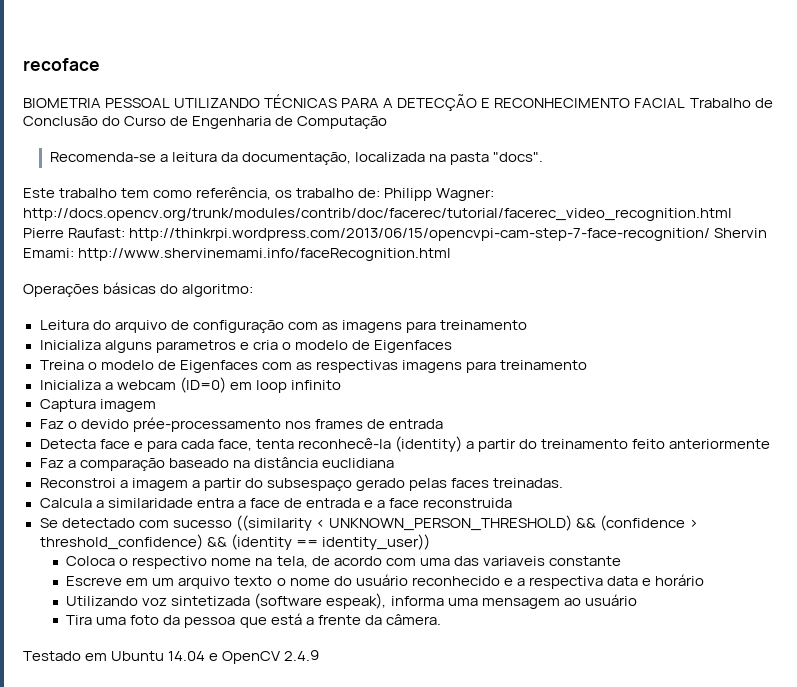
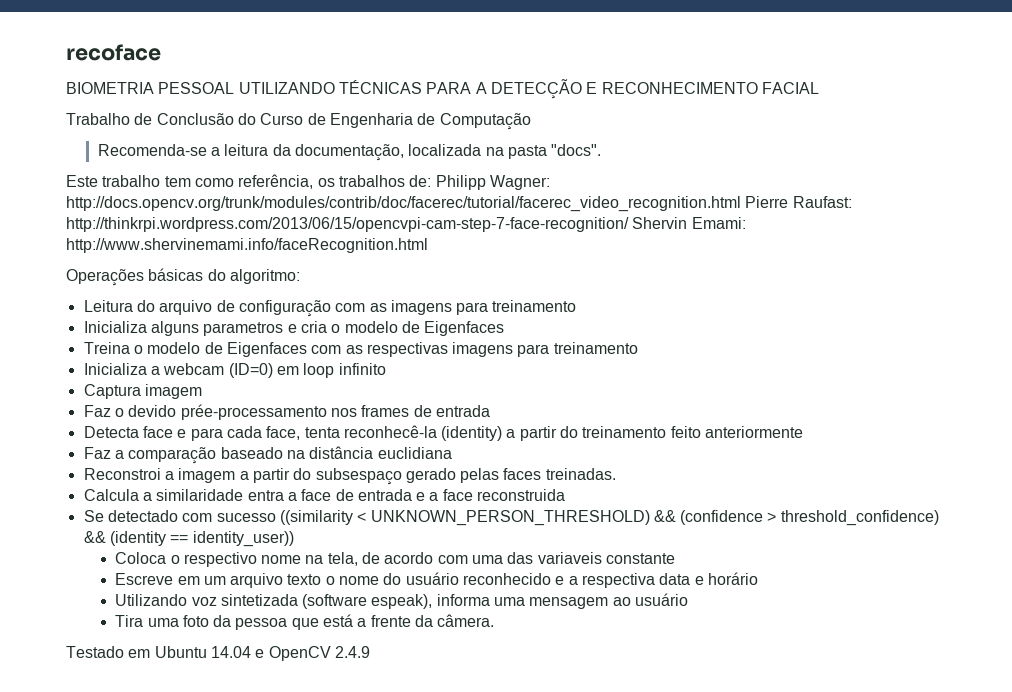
- BIOMETRIA PESSOAL UTILIZANDO TÉCNICAS PARA A DETECÇÃO E RECONHECIMENTO FACIAL Trabalho de Conclusão do Curso de Engenharia de Computação
+ BIOMETRIA PESSOAL UTILIZANDO TÉCNICAS PARA A DETECÇÃO E RECONHECIMENTO FACIAL
+ Trabalho de Conclusão do Curso de Engenharia de Computação
- Este trabalho tem como referência, os trabalho de: Philipp Wagner: http://docs.opencv.org/trunk/modules/contrib/doc/facerec/tutorial/facerec_video_recognition.html Pierre Raufast: http://thinkrpi.wordpress.com/2013/06/15/opencvpi-cam-step-7-face-recognition/ Shervin Emami: http://www.shervinemami.info/faceRecognition.html
+ Este trabalho tem como referência, os trabalhos de: Philipp Wagner: http://docs.opencv.org/trunk/modules/contrib/doc/facerec/tutorial/facerec_video_recognition.html Pierre Raufast: http://thinkrpi.wordpress.com/2013/06/15/opencvpi-cam-step-7-face-recognition/ Shervin Emami: http://www.shervinemami.info/faceRecognition.html

